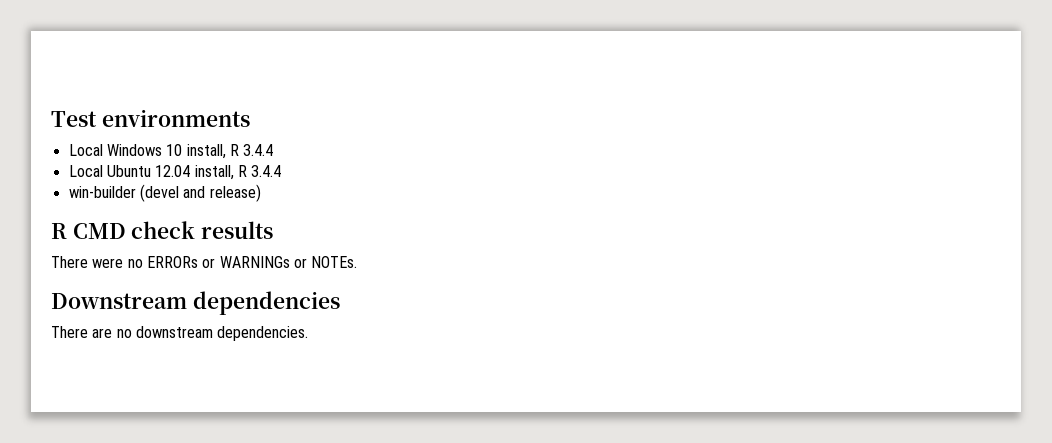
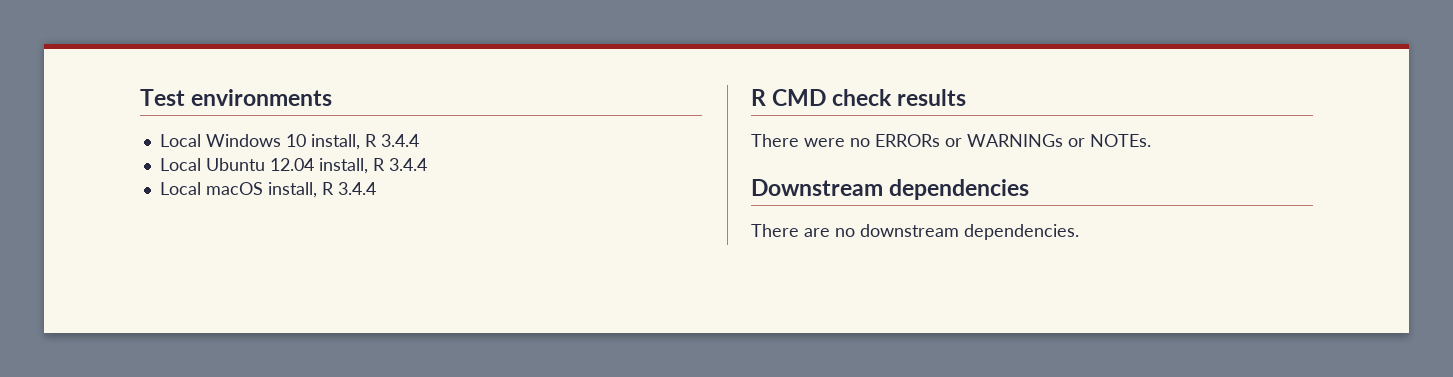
- win-builder (devel and release)
+ Local macOS install, R 3.4.4

